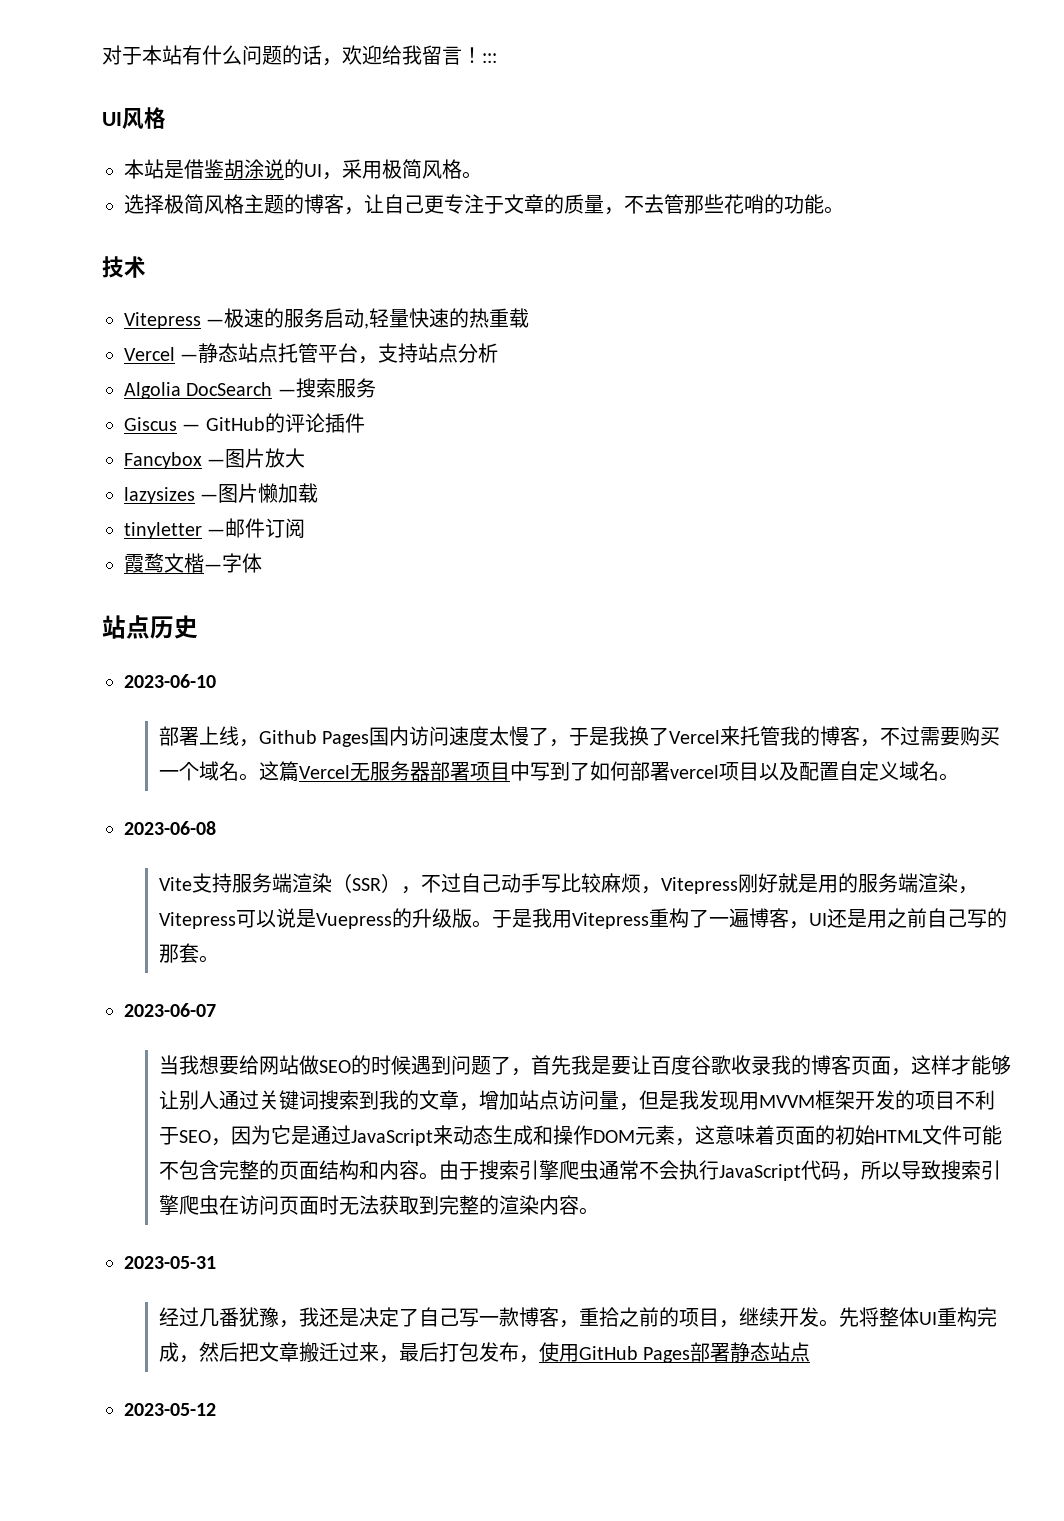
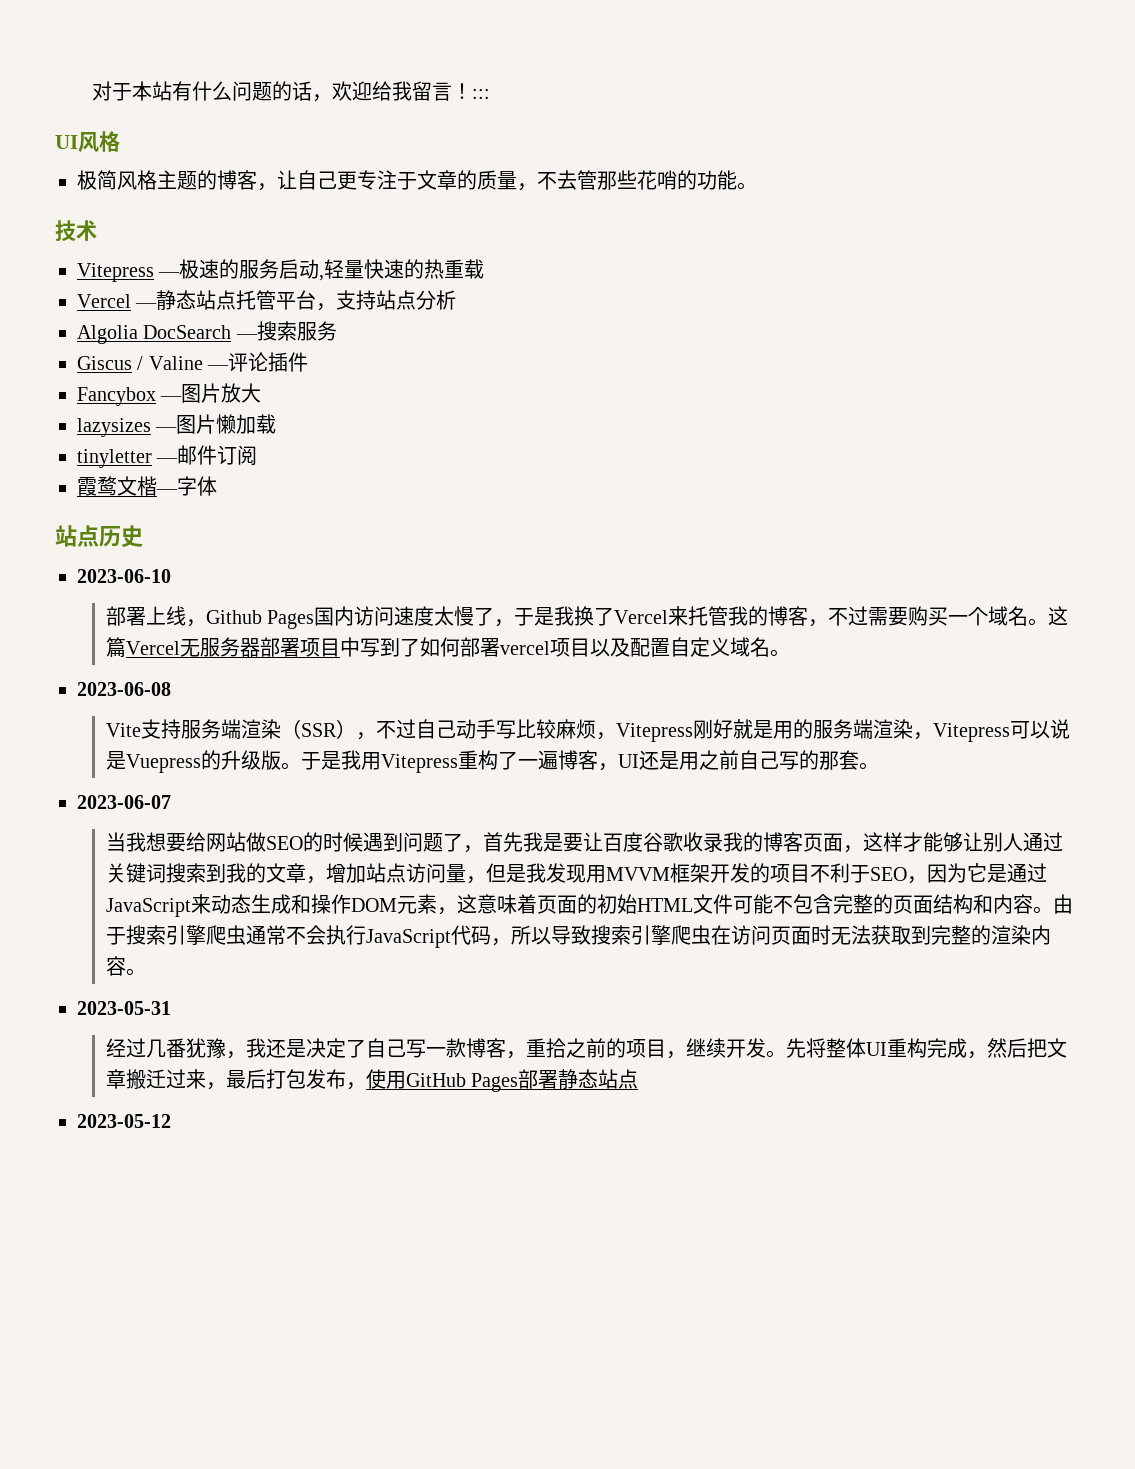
- 本站是借鉴胡涂说的UI，采用极简风格。
- 选择极简风格主题的博客，让自己更专注于文章的质量，不去管那些花哨的功能。
+ 极简风格主题的博客，让自己更专注于文章的质量，不去管那些花哨的功能。
- Giscus — GitHub的评论插件
+ Giscus / Valine —评论插件

